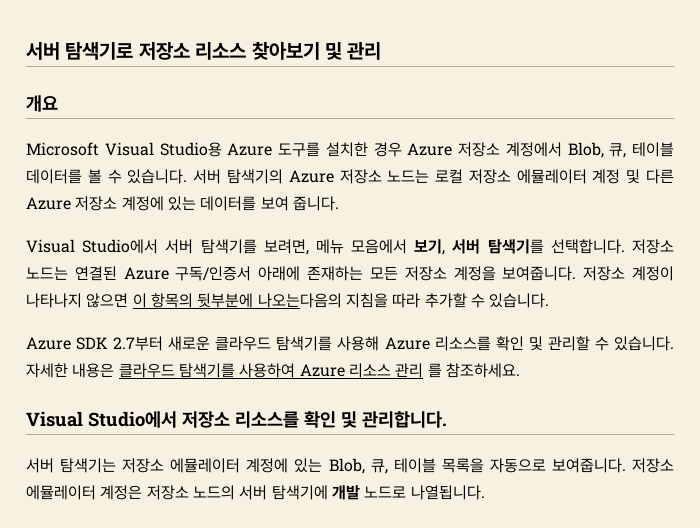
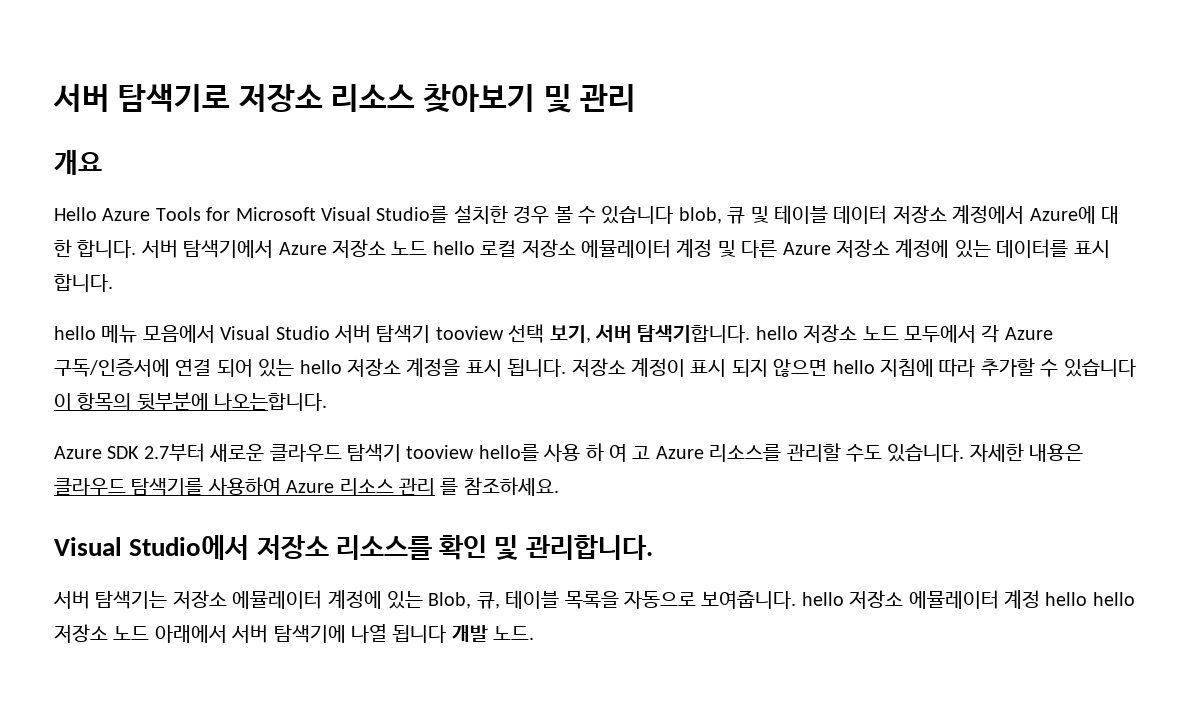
- Microsoft Visual Studio용 Azure 도구를 설치한 경우 Azure 저장소 계정에서 Blob, 큐, 테이블 데이터를 볼 수 있습니다. 서버 탐색기의 Azure 저장소 노드는 로컬 저장소 에뮬레이터 계정 및 다른 Azure 저장소 계정에 있는 데이터를 보여 줍니다.
- Visual Studio에서 서버 탐색기를 보려면, 메뉴 모음에서 보기, 서버 탐색기를 선택합니다. 저장소 노드는 연결된 Azure 구독/인증서 아래에 존재하는 모든 저장소 계정을 보여줍니다. 저장소 계정이 나타나지 않으면 이 항목의 뒷부분에 나오는다음의 지침을 따라 추가할 수 있습니다.
+ Hello Azure Tools for Microsoft Visual Studio를 설치한 경우 볼 수 있습니다 blob, 큐 및 테이블 데이터 저장소 계정에서 Azure에 대 한 합니다. 서버 탐색기에서 Azure 저장소 노드 hello 로컬 저장소 에뮬레이터 계정 및 다른 Azure 저장소 계정에 있는 데이터를 표시 합니다.
+ hello 메뉴 모음에서 Visual Studio 서버 탐색기 tooview 선택 보기, 서버 탐색기합니다. hello 저장소 노드 모두에서 각 Azure 구독/인증서에 연결 되어 있는 hello 저장소 계정을 표시 됩니다. 저장소 계정이 표시 되지 않으면 hello 지침에 따라 추가할 수 있습니다 이 항목의 뒷부분에 나오는합니다.
- Azure SDK 2.7부터 새로운 클라우드 탐색기를 사용해 Azure 리소스를 확인 및 관리할 수 있습니다.
+ Azure SDK 2.7부터 새로운 클라우드 탐색기 tooview hello를 사용 하 여 고 Azure 리소스를 관리할 수도 있습니다.
- 서버 탐색기는 저장소 에뮬레이터 계정에 있는 Blob, 큐, 테이블 목록을 자동으로 보여줍니다. 저장소 에뮬레이터 계정은 저장소 노드의 서버 탐색기에 개발 노드로 나열됩니다.
+ 서버 탐색기는 저장소 에뮬레이터 계정에 있는 Blob, 큐, 테이블 목록을 자동으로 보여줍니다. hello 저장소 에뮬레이터 계정 hello hello 저장소 노드 아래에서 서버 탐색기에 나열 됩니다 개발 노드.

